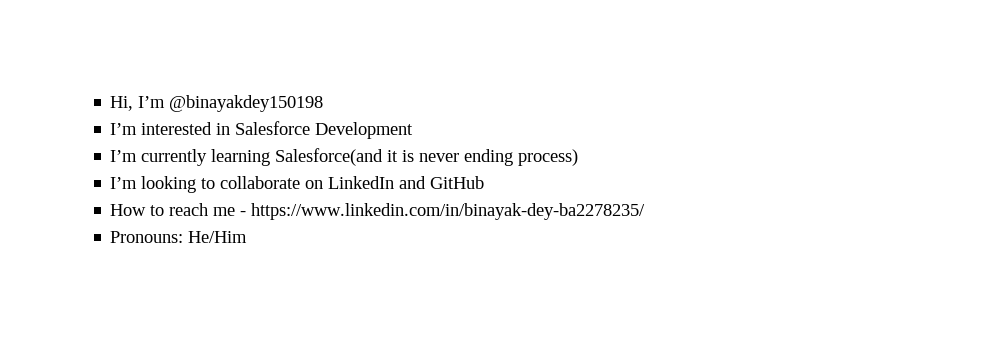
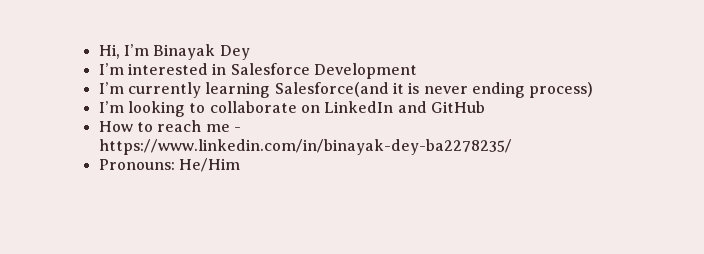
- Hi, I’m @binayakdey150198
+ Hi, I’m Binayak Dey

